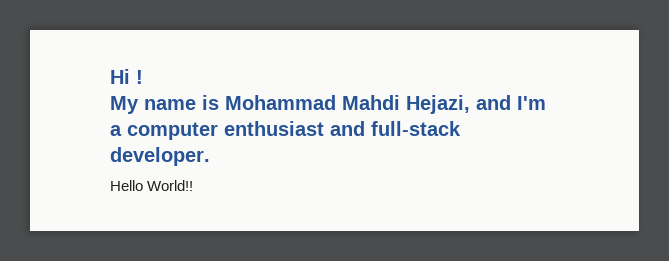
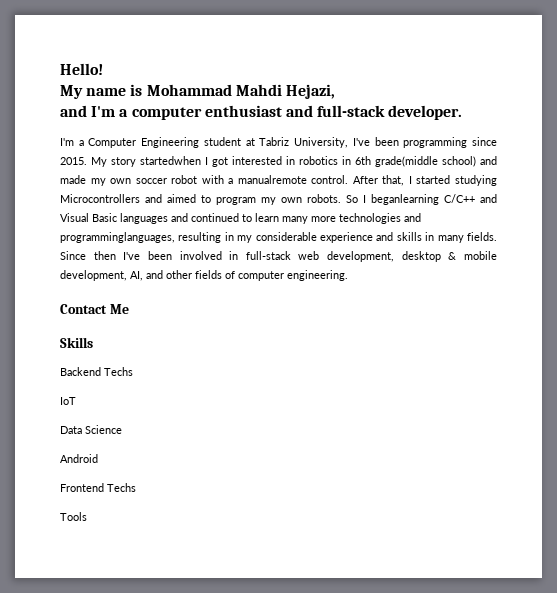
- Hi !
+ Hello!
- My name is Mohammad Mahdi Hejazi, and I'm a computer enthusiast and full-stack developer.
+ My name is Mohammad Mahdi Hejazi,
+ and I'm a computer enthusiast and full-stack developer.
- Hello World!!
+ I'm a Computer Engineering student at Tabriz University, I've been programming since 2015. My story startedwhen I got interested in robotics in 6th grade(middle school) and made my own soccer robot with a manualremote control. After that, I started studying Microcontrollers and aimed to program my own robots. So I beganlearning C/C++ and Visual Basic languages and continued to learn many more technologies and programminglanguages, resulting in my considerable experience and skills in many fields. Since then I've been involved in full-stack web development, desktop & mobile development, AI, and other fields of computer engineering.
+ Contact Me
+ Skills
+ Backend Techs
+ IoT
+ Data Science
+ Android
+ Frontend Techs
+ Tools

